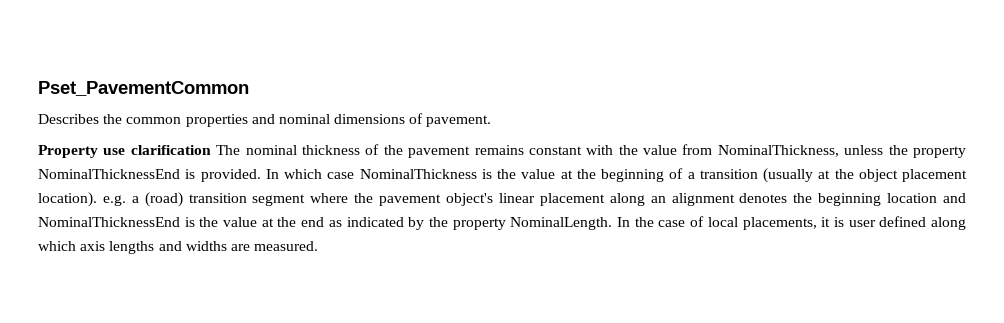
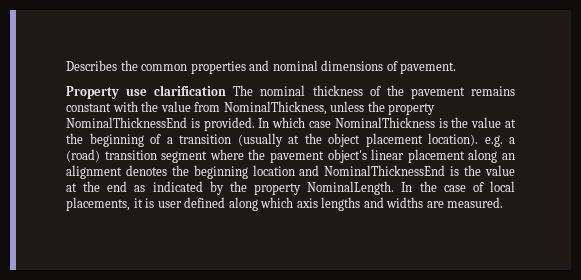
- Pset_PavementCommon

